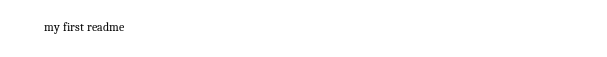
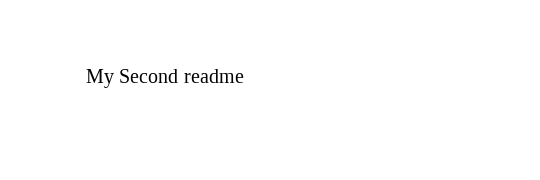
- my first readme
+ My Second readme

